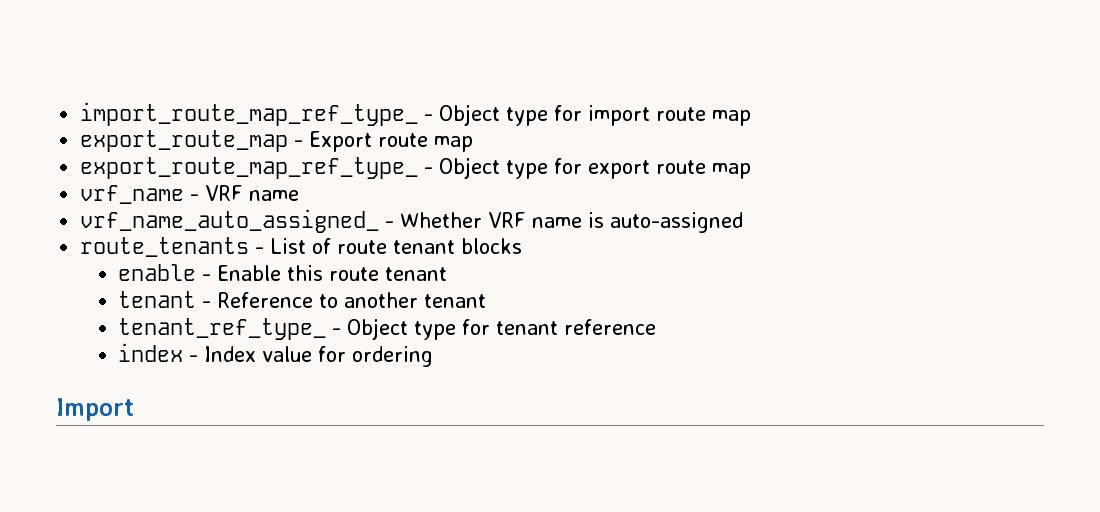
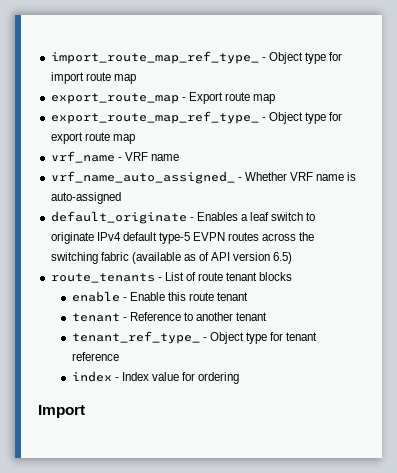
+ default_originate - Enables a leaf switch to originate IPv4 default type-5 EVPN routes across the switching fabric (available as of API version 6.5)

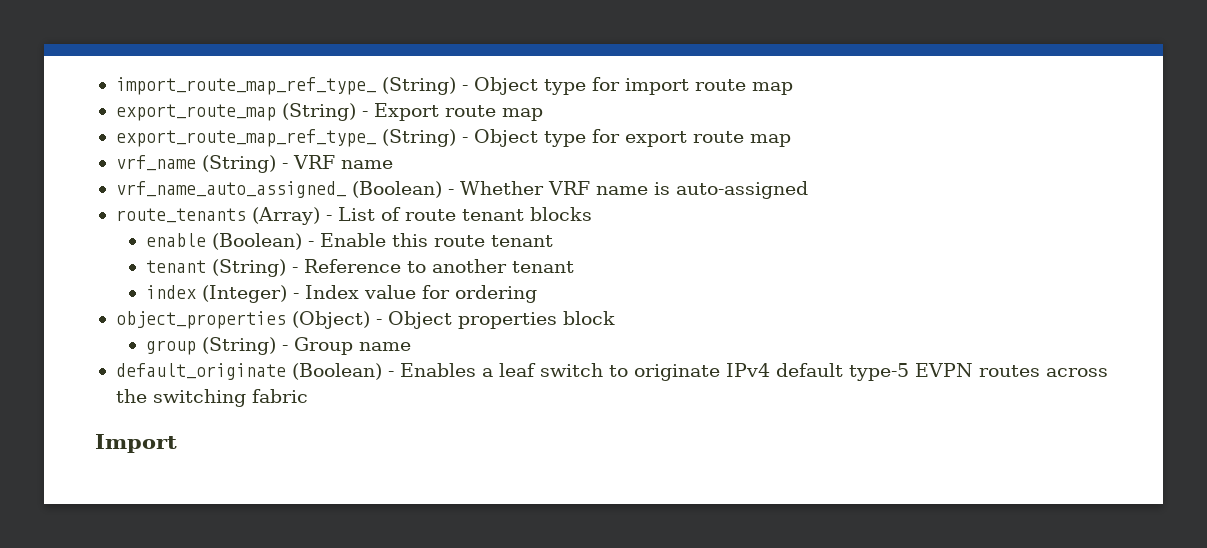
- import_route_map_ref_type_ - Object type for import route map
+ import_route_map_ref_type_ (String) - Object type for import route map
- export_route_map - Export route map
+ export_route_map (String) - Export route map
- export_route_map_ref_type_ - Object type for export route map
+ export_route_map_ref_type_ (String) - Object type for export route map
- vrf_name - VRF name
+ vrf_name (String) - VRF name
- vrf_name_auto_assigned_ - Whether VRF name is auto-assigned
+ vrf_name_auto_assigned_ (Boolean) - Whether VRF name is auto-assigned
+ route_tenants (Array) - List of route tenant blocks
+ enable (Boolean) - Enable this route tenant
+ tenant (String) - Reference to another tenant
+ index (Integer) - Index value for ordering
+ object_properties (Object) - Object properties block
+ group (String) - Group name
- default_originate - Enables a leaf switch to originate IPv4 default type-5 EVPN routes across the switching fabric (available as of API version 6.5)
- route_tenants - List of route tenant blocks
- enable - Enable this route tenant
- tenant - Reference to another tenant
- tenant_ref_type_ - Object type for tenant reference
- index - Index value for ordering
+ default_originate (Boolean) - Enables a leaf switch to originate IPv4 default type-5 EVPN routes across the switching fabric

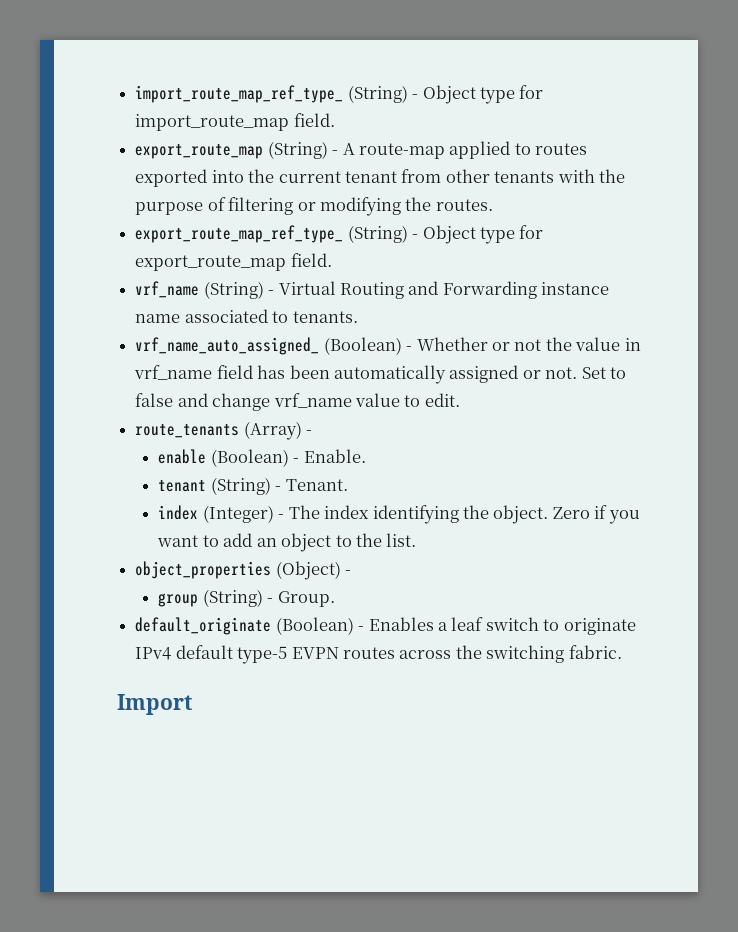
- import_route_map_ref_type_ (String) - Object type for import route map
+ import_route_map_ref_type_ (String) - Object type for import_route_map field.
- export_route_map (String) - Export route map
+ export_route_map (String) - A route-map applied to routes exported into the current tenant from other tenants with the purpose of filtering or modifying the routes.
- export_route_map_ref_type_ (String) - Object type for export route map
+ export_route_map_ref_type_ (String) - Object type for export_route_map field.
- vrf_name (String) - VRF name
- vrf_name_auto_assigned_ (Boolean) - Whether VRF name is auto-assigned
- route_tenants (Array) - List of route tenant blocks
+ vrf_name (String) - Virtual Routing and Forwarding instance name associated to tenants.
+ vrf_name_auto_assigned_ (Boolean) - Whether or not the value in vrf_name field has been automatically assigned or not. Set to false and change vrf_name value to edit.
+ route_tenants (Array) -
- enable (Boolean) - Enable this route tenant
+ enable (Boolean) - Enable.
- tenant (String) - Reference to another tenant
+ tenant (String) - Tenant.
- index (Integer) - Index value for ordering
+ index (Integer) - The index identifying the object. Zero if you want to add an object to the list.
- object_properties (Object) - Object properties block
+ object_properties (Object) -
- group (String) - Group name
+ group (String) - Group.
- default_originate (Boolean) - Enables a leaf switch to originate IPv4 default type-5 EVPN routes across the switching fabric
+ default_originate (Boolean) - Enables a leaf switch to originate IPv4 default type-5 EVPN routes across the switching fabric.

